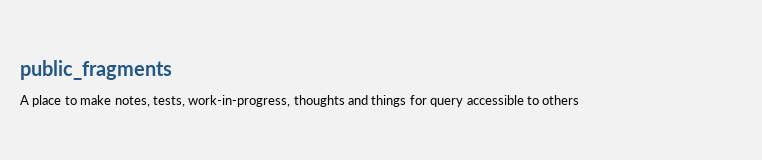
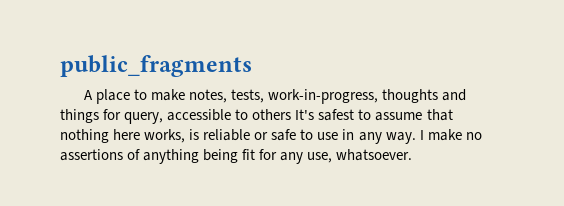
- A place to make notes, tests, work-in-progress, thoughts and things for query accessible to others
+ A place to make notes, tests, work-in-progress, thoughts and things for query, accessible to others It's safest to assume that nothing here works, is reliable or safe to use in any way. I make no assertions of anything being fit for any use, whatsoever.

